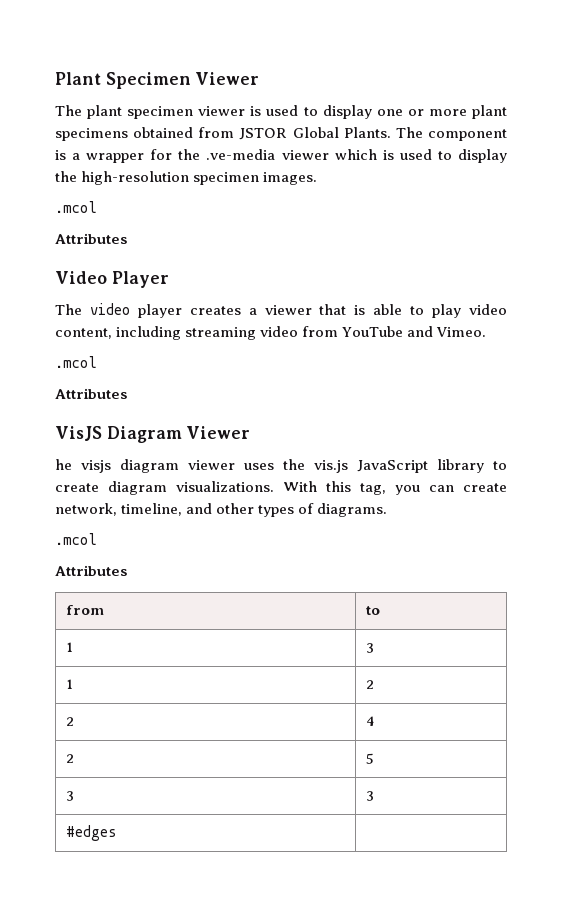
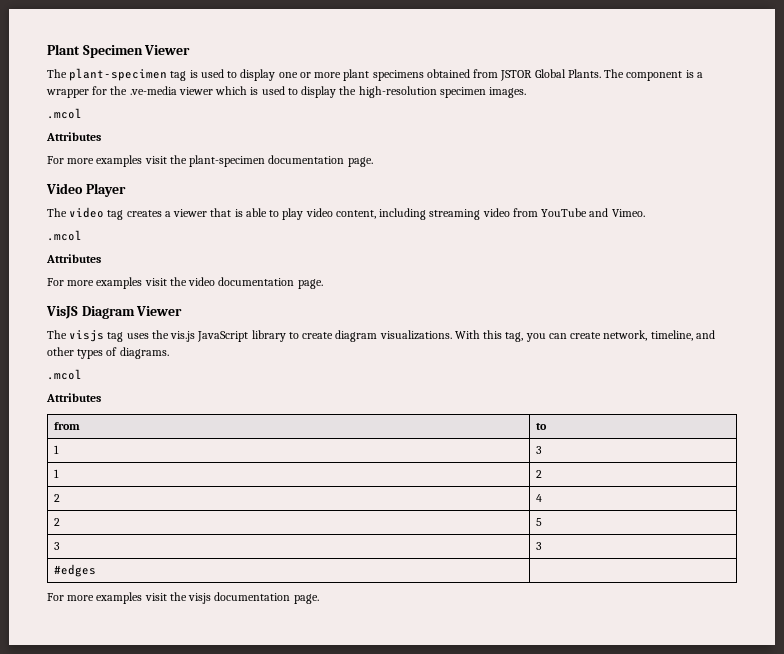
- The plant specimen viewer is used to display one or more plant specimens obtained from JSTOR Global Plants.
+ The plant-specimen tag is used to display one or more plant specimens obtained from JSTOR Global Plants.
+ For more examples visit the plant-specimen documentation page.
- The video player creates a viewer that is able to play video content, including streaming video from YouTube and Vimeo.
+ The video tag creates a viewer that is able to play video content, including streaming video from YouTube and Vimeo.
+ For more examples visit the video documentation page.
- he visjs diagram viewer uses the vis.js JavaScript library to create diagram visualizations.
+ The visjs tag uses the vis.js JavaScript library to create diagram visualizations.
+ For more examples visit the visjs documentation page.

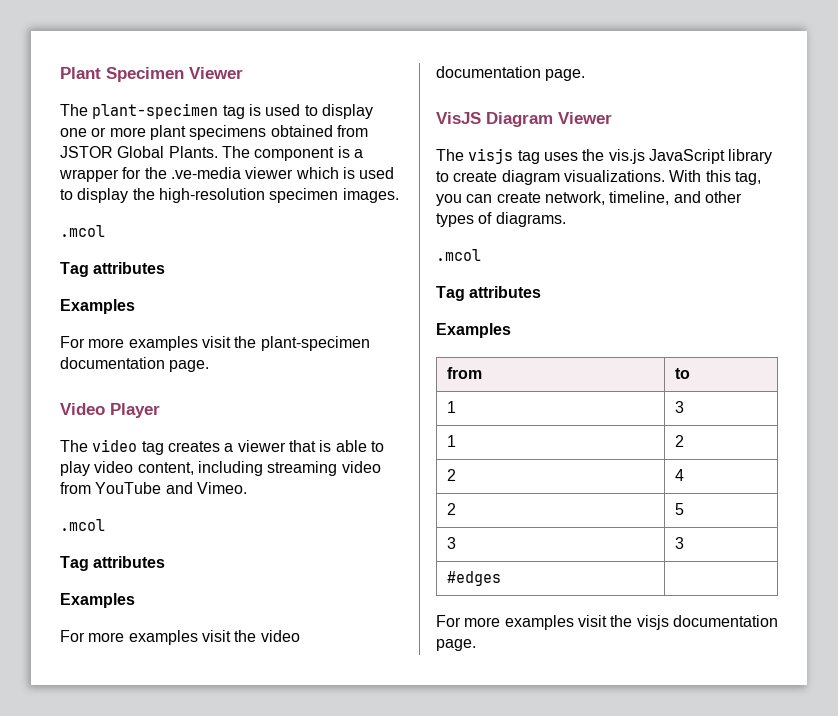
  The component is a wrapper for the .ve-media viewer which is used to display the high-resolution specimen images.
  .mcol
- Attributes
+ Tag attributes
+ Examples
  The video tag creates a viewer that is able to play video content, including streaming video from YouTube and Vimeo.
  .mcol
- Attributes
+ Tag attributes
+ Examples
  With this tag, you can create network, timeline, and other types of diagrams.
  .mcol
- Attributes
+ Tag attributes
+ Examples

